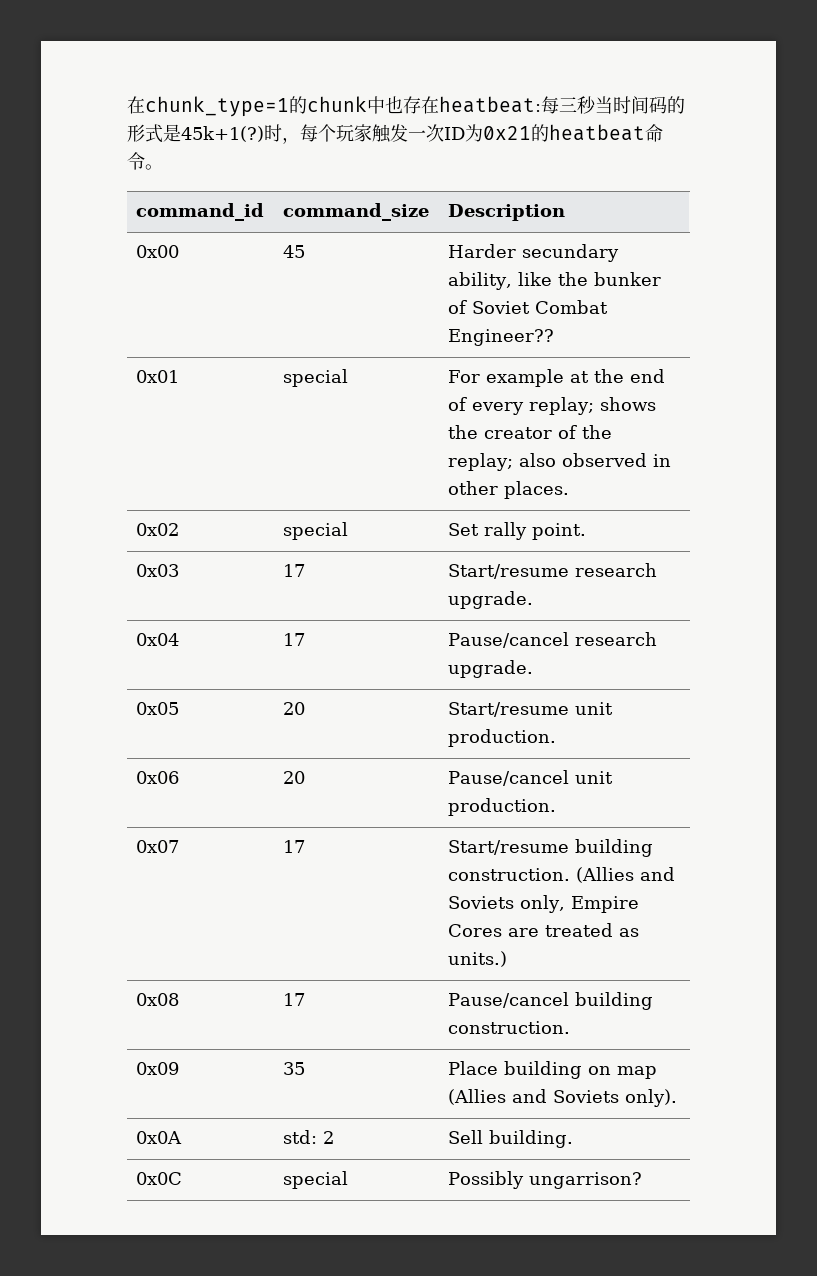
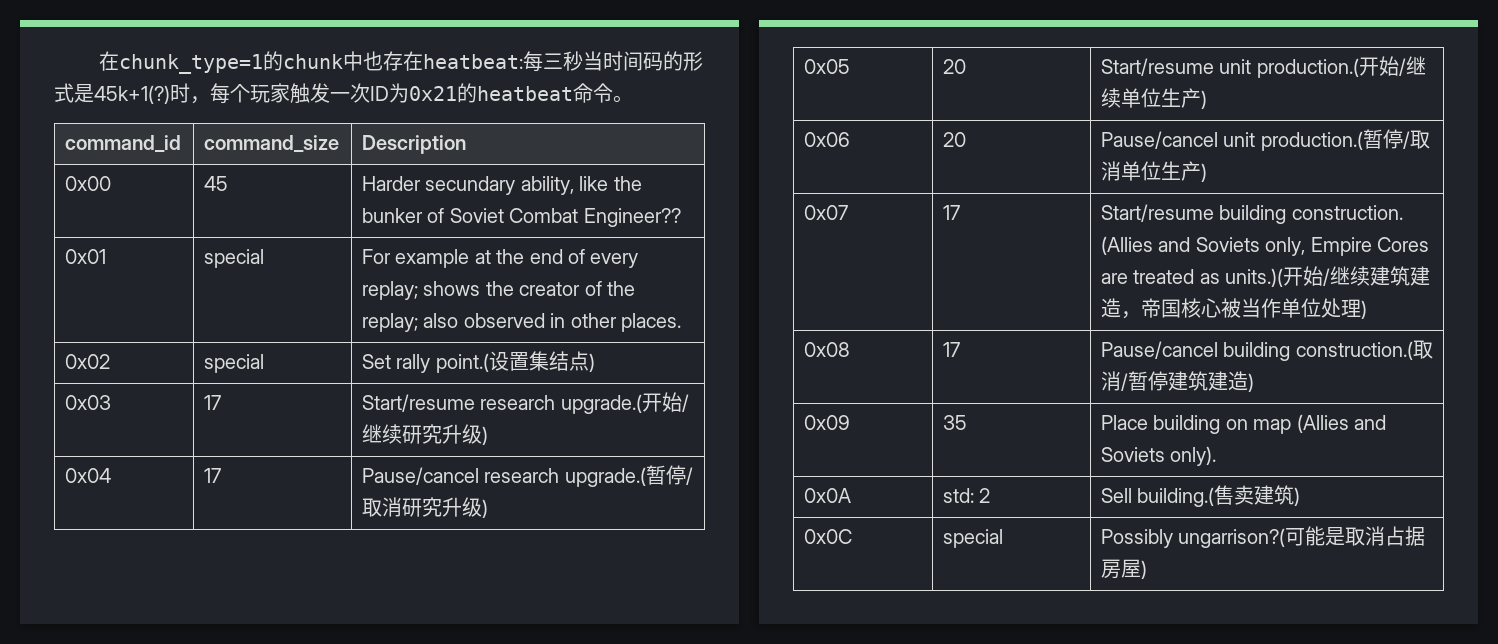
- 0x02 | special | Set rally point.
+ 0x02 | special | Set rally point.(设置集结点)
- 0x03 | 17 | Start/resume research upgrade.
- 0x04 | 17 | Pause/cancel research upgrade.
- 0x05 | 20 | Start/resume unit production.
- 0x06 | 20 | Pause/cancel unit production.
+ 0x03 | 17 | Start/resume research upgrade.(开始/继续研究升级)
+ 0x04 | 17 | Pause/cancel research upgrade.(暂停/取消研究升级)
+ 0x05 | 20 | Start/resume unit production.(开始/继续单位生产)
+ 0x06 | 20 | Pause/cancel unit production.(暂停/取消单位生产)
- 0x07 | 17 | Start/resume building construction. (Allies and Soviets only, Empire Cores are treated as units.)
- 0x08 | 17 | Pause/cancel building construction.
+ 0x07 | 17 | Start/resume building construction. (Allies and Soviets only, Empire Cores are treated as units.)(开始/继续建筑建造，帝国核心被当作单位处理)
+ 0x08 | 17 | Pause/cancel building construction.(取消/暂停建筑建造)
- 0x0A | std: 2 | Sell building.
+ 0x0A | std: 2 | Sell building.(售卖建筑)
- 0x0C | special | Possibly ungarrison?
+ 0x0C | special | Possibly ungarrison?(可能是取消占据房屋)

